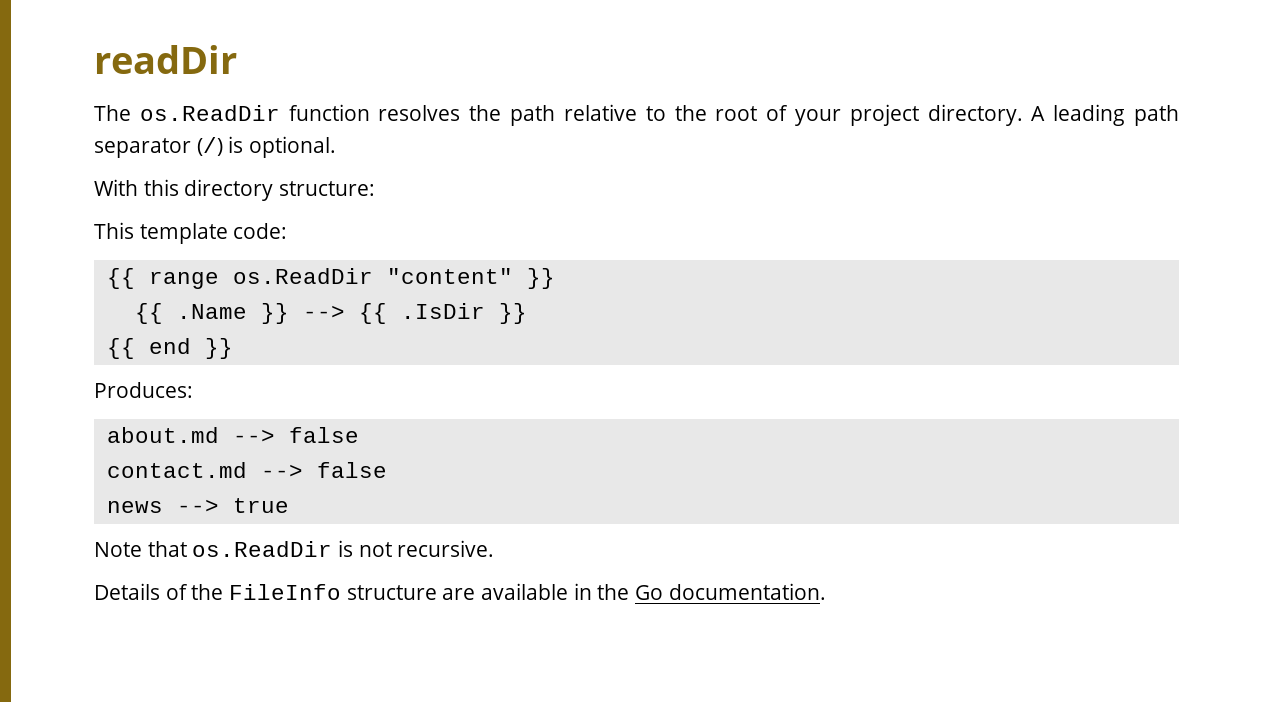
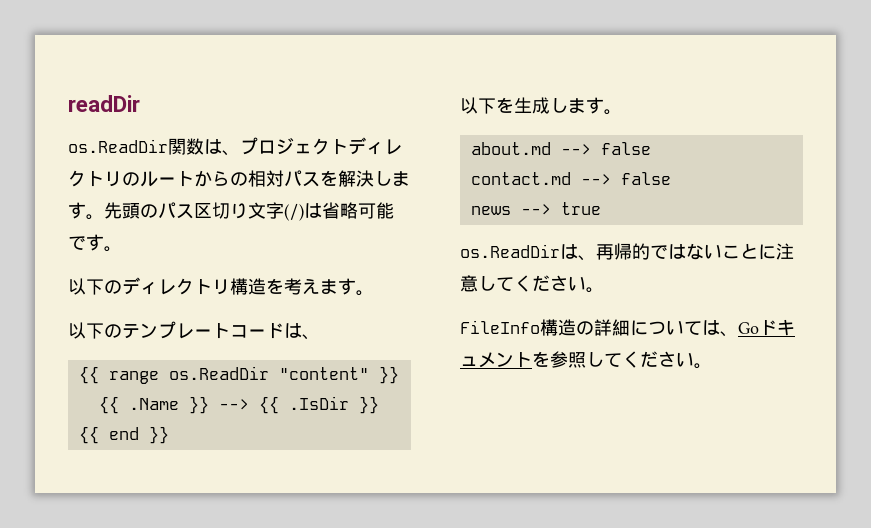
- The os.ReadDir function resolves the path relative to the root of your project directory. A leading path separator (/) is optional.
- With this directory structure:
- This template code:
+ os.ReadDir関数は、プロジェクトディレクトリのルートからの相対パスを解決します。先頭のパス区切り文字(/)は省略可能です。
+ 以下のディレクトリ構造を考えます。
+ 以下のテンプレートコードは、
- Produces:
+ 以下を生成します。
- Note that os.ReadDir is not recursive.
- Details of the FileInfo structure are available in the Go documentation.
+ os.ReadDirは、再帰的ではないことに注意してください。
+ FileInfo構造の詳細については、Goドキュメントを参照してください。

